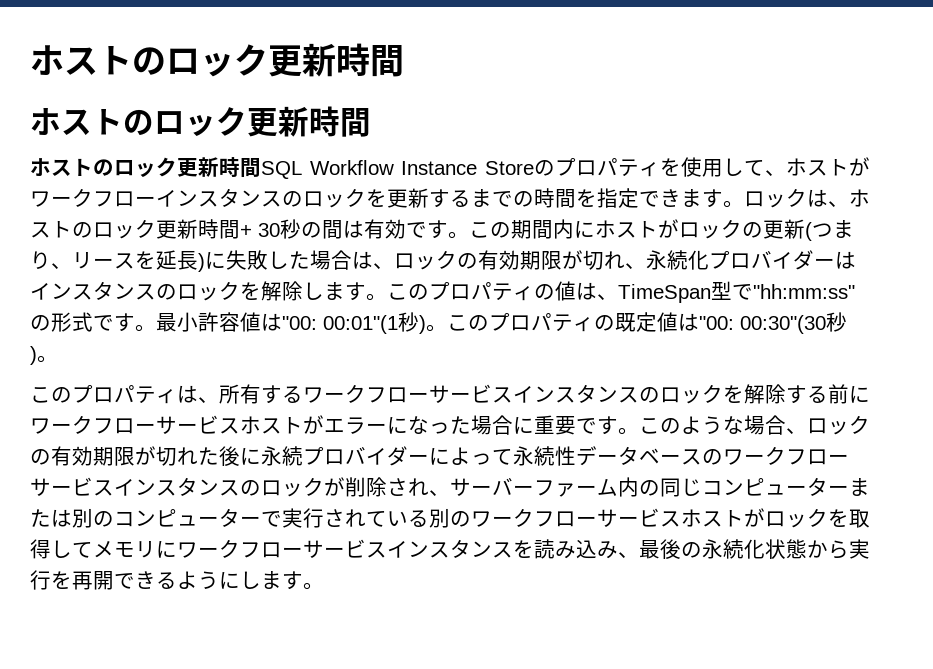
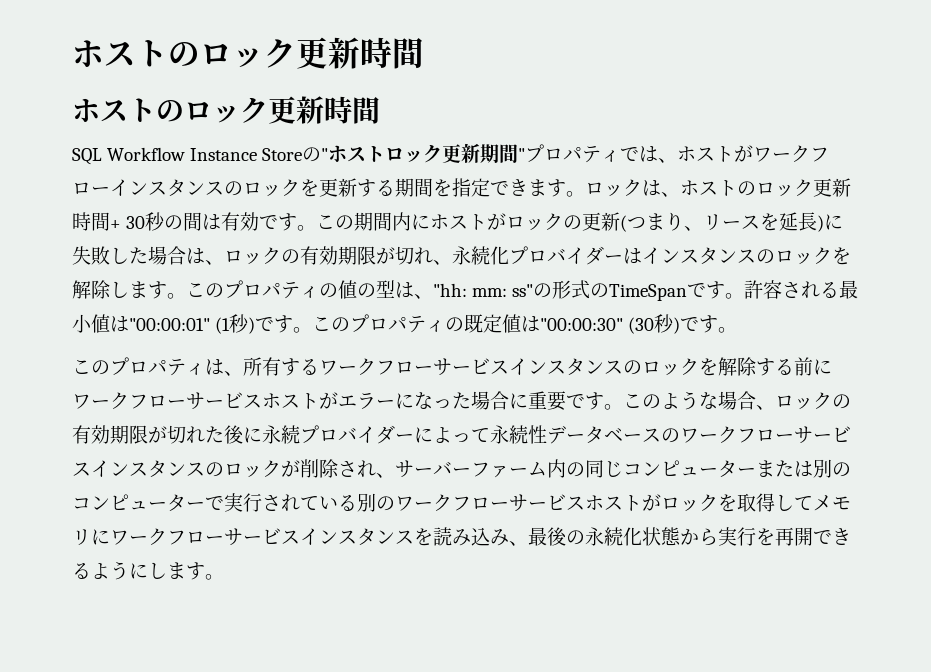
- ホストのロック更新時間SQL Workflow Instance Storeのプロパティを使用して、ホストがワークフローインスタンスのロックを更新するまでの時間を指定できます。
+ SQL Workflow Instance Storeの"ホストロック更新期間"プロパティでは、ホストがワークフローインスタンスのロックを更新する期間を指定できます。
- このプロパティの値は、TimeSpan型で"hh:mm:ss"の形式です。最小許容値は"00: 00:01"(1秒)。
+ このプロパティの値の型は、"hh: mm: ss"の形式のTimeSpanです。許容される最小値は"00:00:01" (1秒)です。
- このプロパティの既定値は"00: 00:30"(30秒)。
+ このプロパティの既定値は"00:00:30" (30秒)です。

